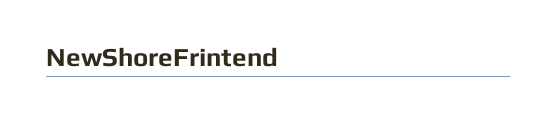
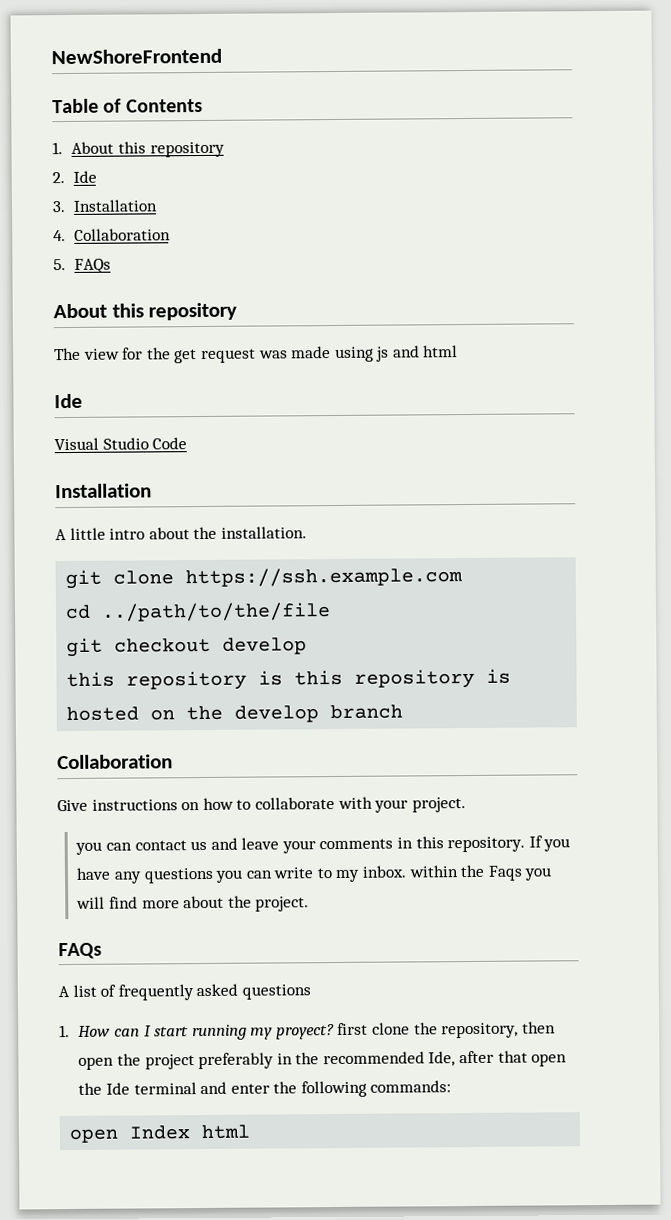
- NewShoreFrintend
+ NewShoreFrontend
+ Table of Contents
+ 1. About this repository
+ 2. Ide
+ 3. Installation
+ 4. Collaboration
+ 5. FAQs
+ About this repository
+ The view for the get request was made using js and html
+ Ide
+ Visual Studio Code
+ Installation
+ A little intro about the installation.
+ git clone https://ssh.example.com
+ cd ../path/to/the/file
+ git checkout develop
+ this repository is this repository is hosted on the develop branch
+ Collaboration
+ Give instructions on how to collaborate with your project.
+ you can contact us and leave your comments in this repository. If you have any questions you can write to my inbox. within the Faqs you will find more about the project.
+ FAQs
+ A list of frequently asked questions
+ 1. How can I start running my proyect? first clone the repository, then open the project preferably in the recommended Ide, after that open the Ide terminal and enter the following commands:
+ open Index html

